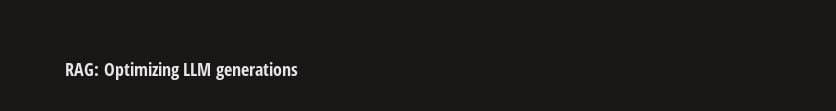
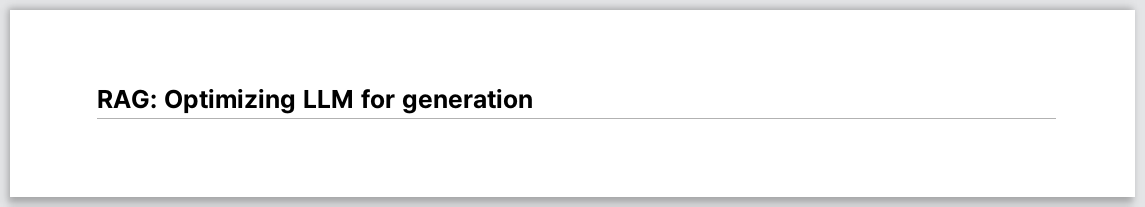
- RAG: Optimizing LLM generations
+ RAG: Optimizing LLM for generation

